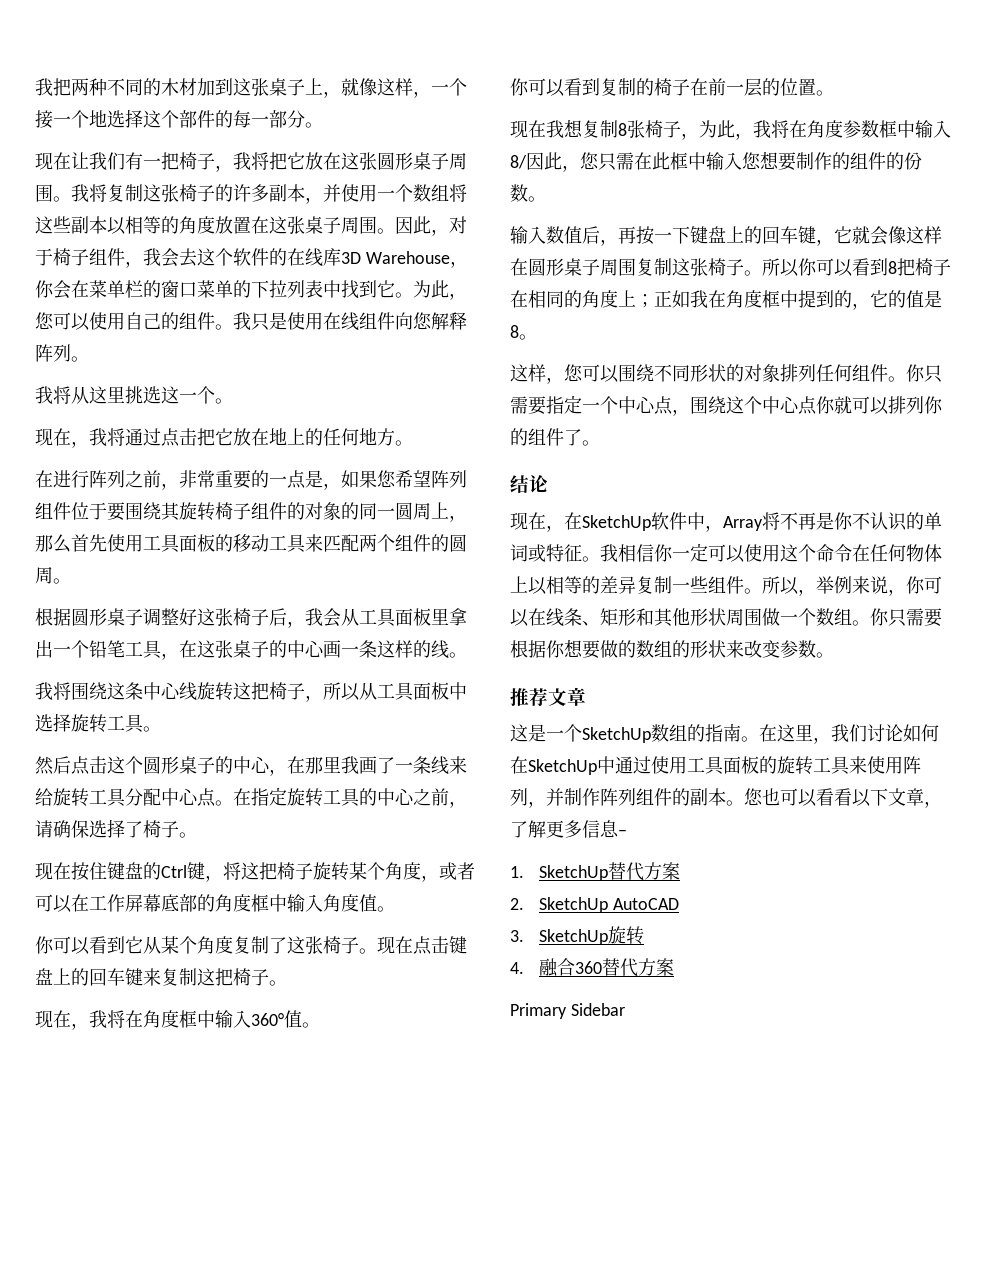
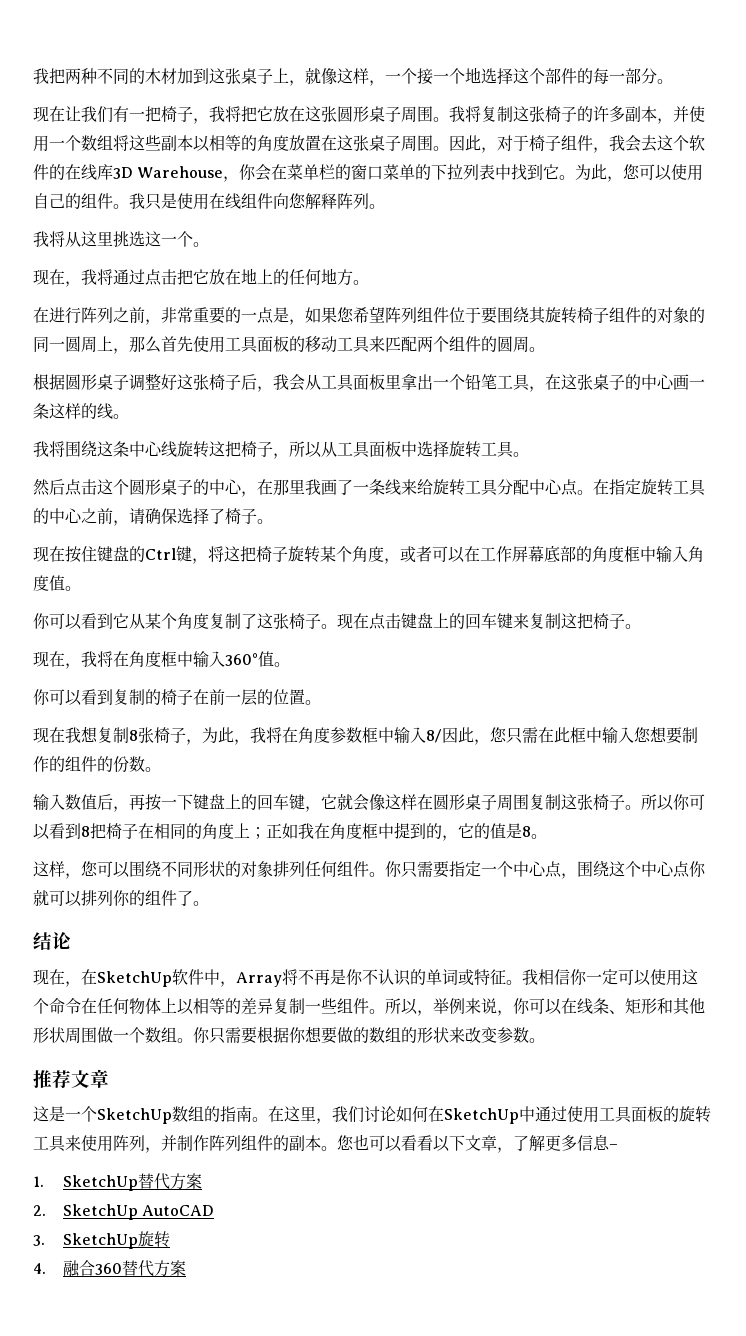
- Primary Sidebar

